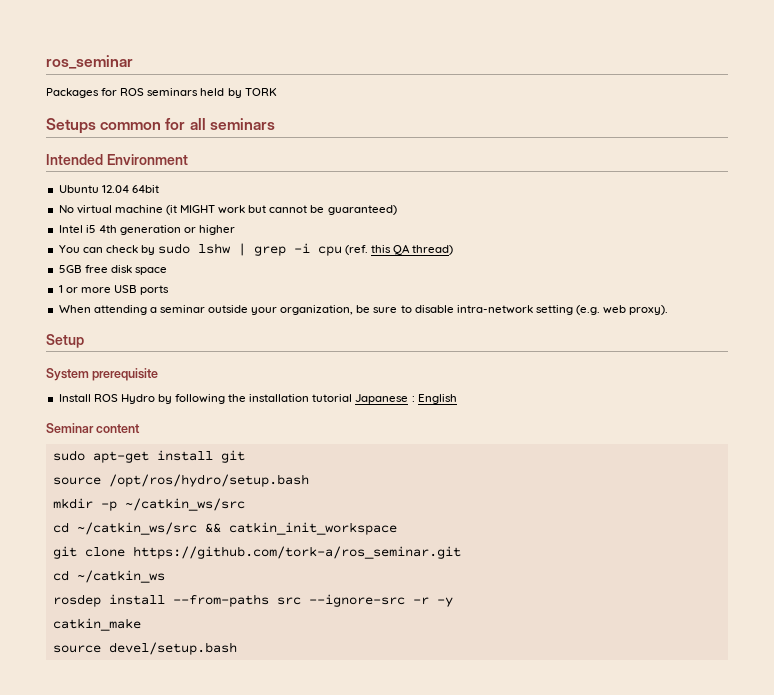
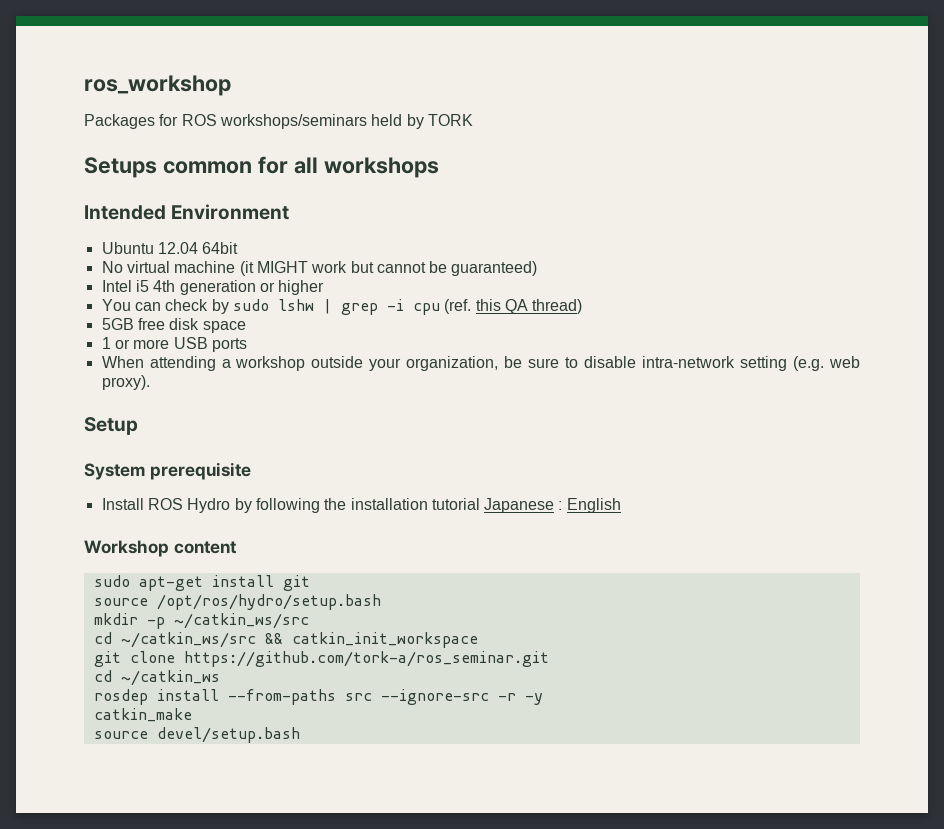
- ros_seminar
+ ros_workshop
- Packages for ROS seminars held by TORK
+ Packages for ROS workshops/seminars held by TORK
- Setups common for all seminars
+ Setups common for all workshops
- When attending a seminar outside your organization, be sure to disable intra-network setting (e.g. web proxy).
+ When attending a workshop outside your organization, be sure to disable intra-network setting (e.g. web proxy).
- Seminar content
+ Workshop content

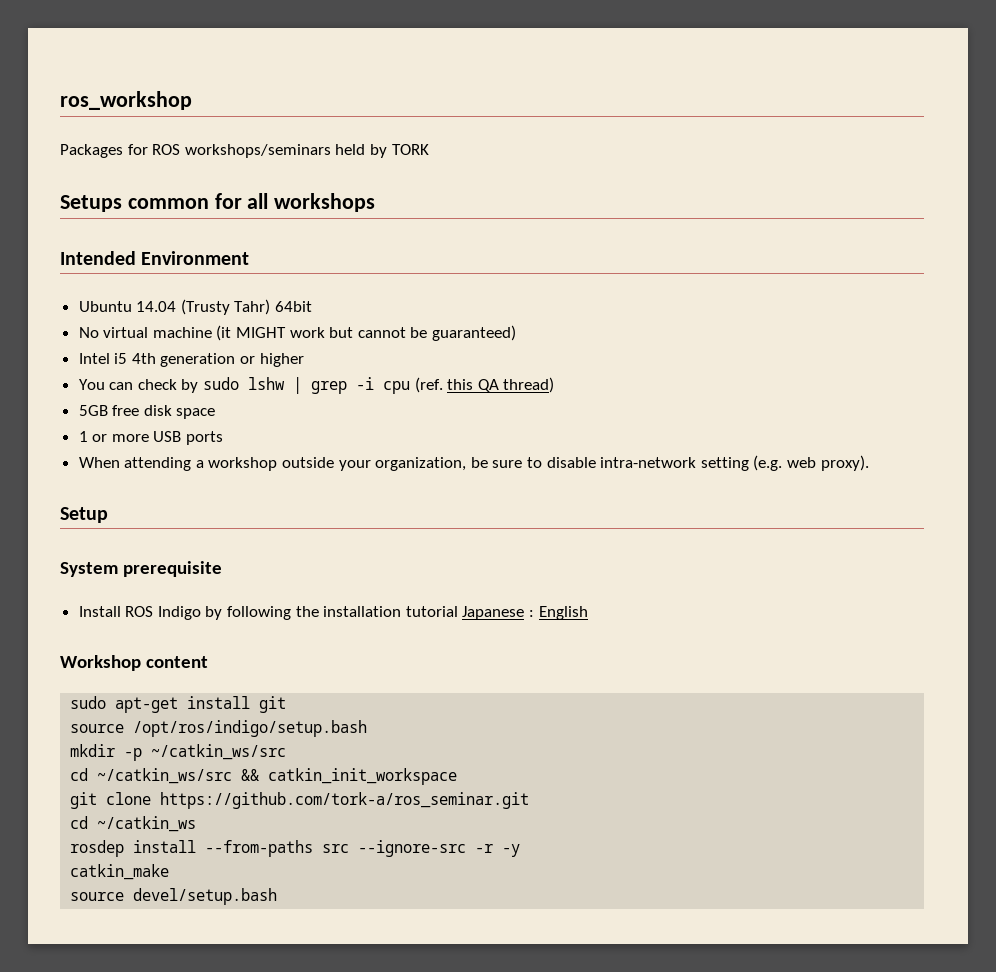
- Ubuntu 12.04 64bit
+ Ubuntu 14.04 (Trusty Tahr) 64bit
- Install ROS Hydro by following the installation tutorial Japanese : English
+ Install ROS Indigo by following the installation tutorial Japanese : English
- source /opt/ros/hydro/setup.bash
+ source /opt/ros/indigo/setup.bash

